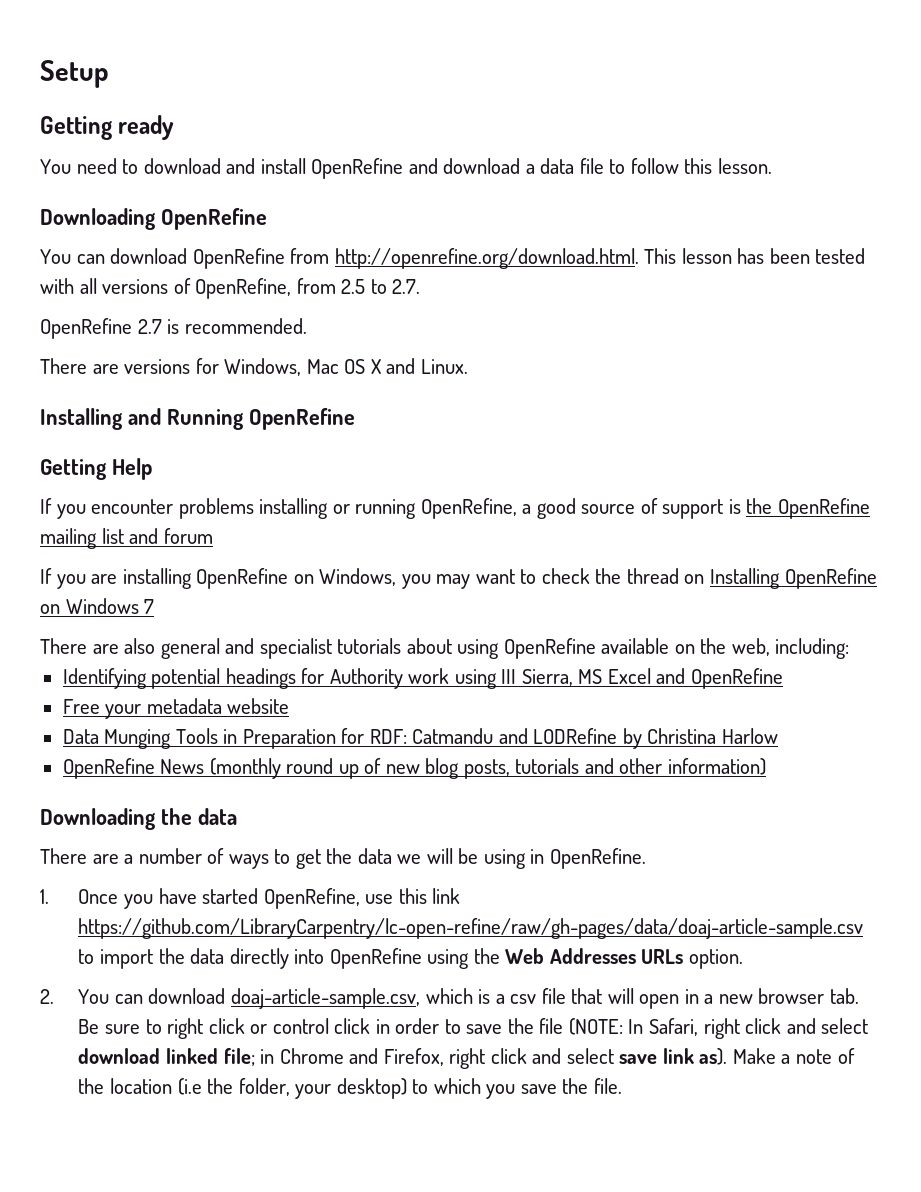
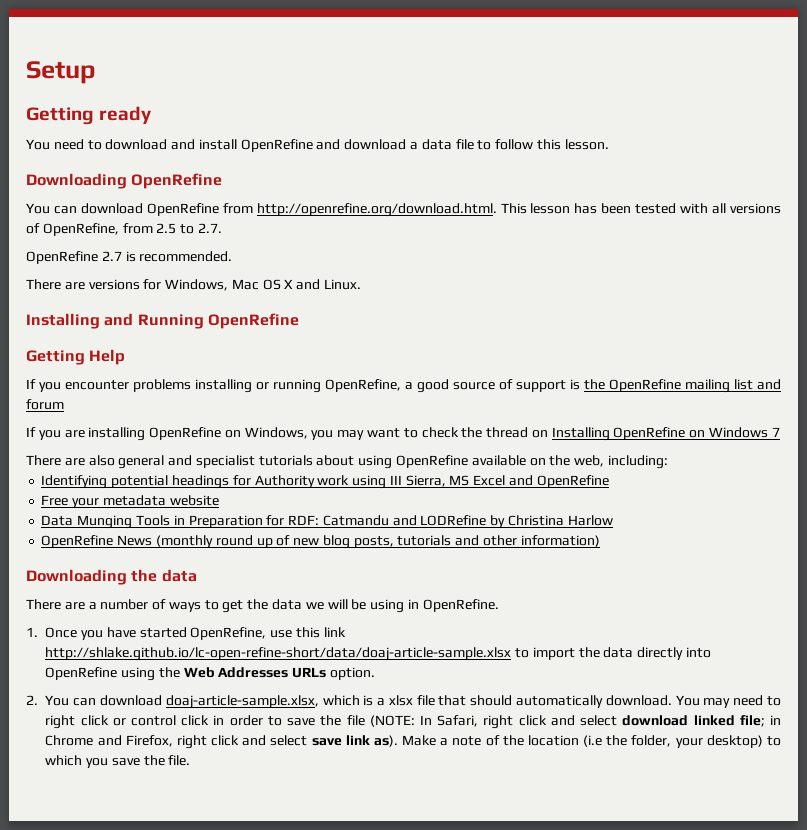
- 1. Once you have started OpenRefine, use this link https://github.com/LibraryCarpentry/lc-open-refine/raw/gh-pages/data/doaj-article-sample.csv to import the data directly into OpenRefine using the Web Addresses URLs option.
+ 1. Once you have started OpenRefine, use this link http://shlake.github.io/lc-open-refine-short/data/doaj-article-sample.xlsx to import the data directly into OpenRefine using the Web Addresses URLs option.
- 2. You can download doaj-article-sample.csv, which is a csv file that will open in a new browser tab. Be sure to right click or control click in order to save the file (NOTE: In Safari, right click and select download linked file; in Chrome and Firefox, right click and select save link as).
+ 2. You can download doaj-article-sample.xlsx, which is a xlsx file that should automatically download. You may need to right click or control click in order to save the file (NOTE: In Safari, right click and select download linked file; in Chrome and Firefox, right click and select save link as).

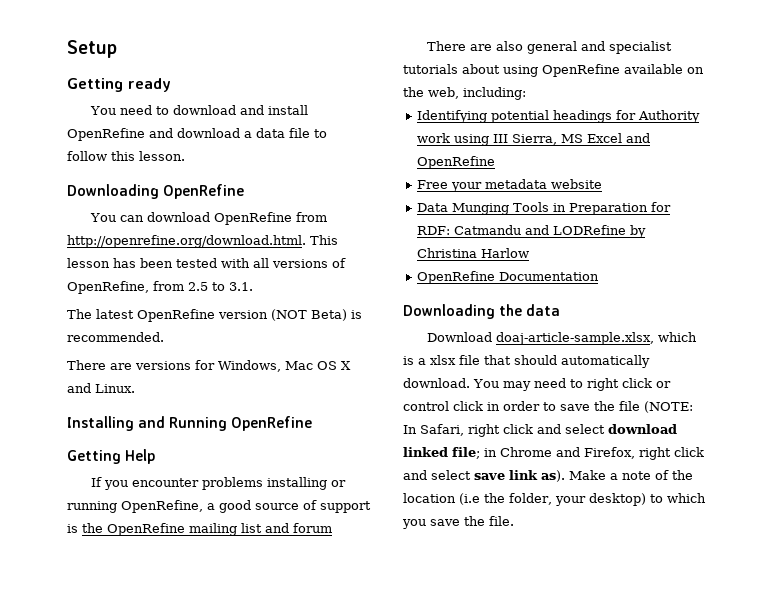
- You can download OpenRefine from http://openrefine.org/download.html. This lesson has been tested with all versions of OpenRefine, from 2.5 to 2.7.
- OpenRefine 2.7 is recommended.
+ You can download OpenRefine from http://openrefine.org/download.html. This lesson has been tested with all versions of OpenRefine, from 2.5 to 3.1.
+ The latest OpenRefine version (NOT Beta) is recommended.
- If you are installing OpenRefine on Windows, you may want to check the thread on Installing OpenRefine on Windows 7
- OpenRefine News (monthly round up of new blog posts, tutorials and other information)
+ OpenRefine Documentation
  Downloading the data
- There are a number of ways to get the data we will be using in OpenRefine.
- 1. Once you have started OpenRefine, use this link http://shlake.github.io/lc-open-refine-short/data/doaj-article-sample.xlsx to import the data directly into OpenRefine using the Web Addresses URLs option.
- 2. You can download doaj-article-sample.xlsx, which is a xlsx file that should automatically download.
+ Download doaj-article-sample.xlsx, which is a xlsx file that should automatically download.

